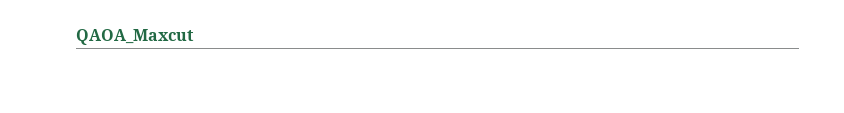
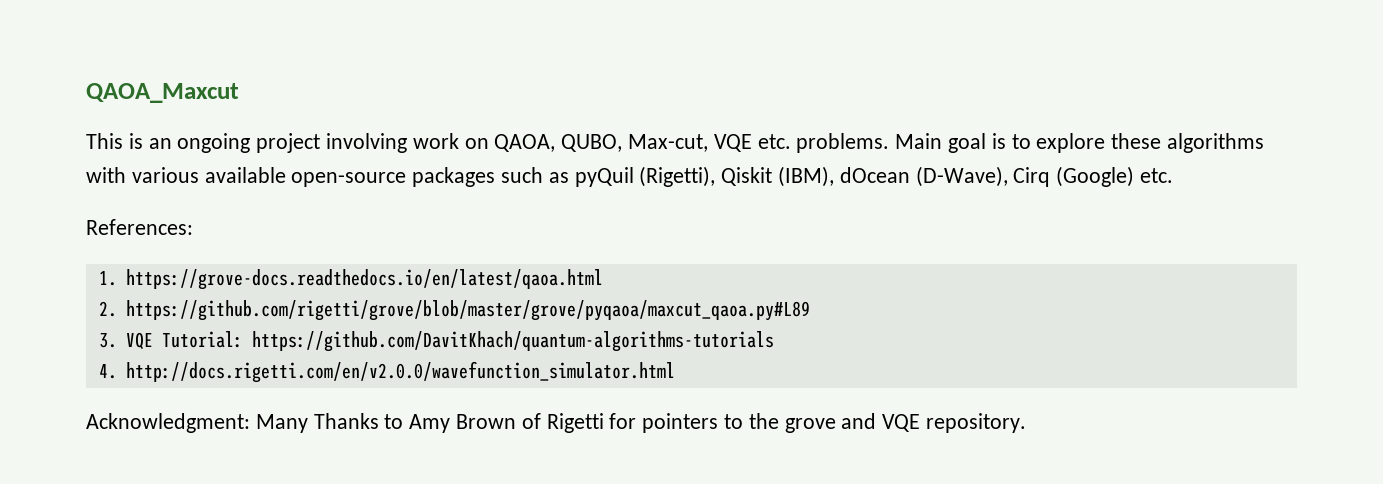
+ This is an ongoing project involving work on QAOA, QUBO, Max-cut, VQE etc. problems. Main goal is to explore these algorithms with various available open-source packages such as pyQuil (Rigetti), Qiskit (IBM), dOcean (D-Wave), Cirq (Google) etc.
+ References:
+ 1. https://grove-docs.readthedocs.io/en/latest/qaoa.html
+ 2. https://github.com/rigetti/grove/blob/master/grove/pyqaoa/maxcut_qaoa.py#L89
+ 3. VQE Tutorial: https://github.com/DavitKhach/quantum-algorithms-tutorials
+ 4. http://docs.rigetti.com/en/v2.0.0/wavefunction_simulator.html
+ Acknowledgment: Many Thanks to Amy Brown of Rigetti for pointers to the grove and VQE repository.

